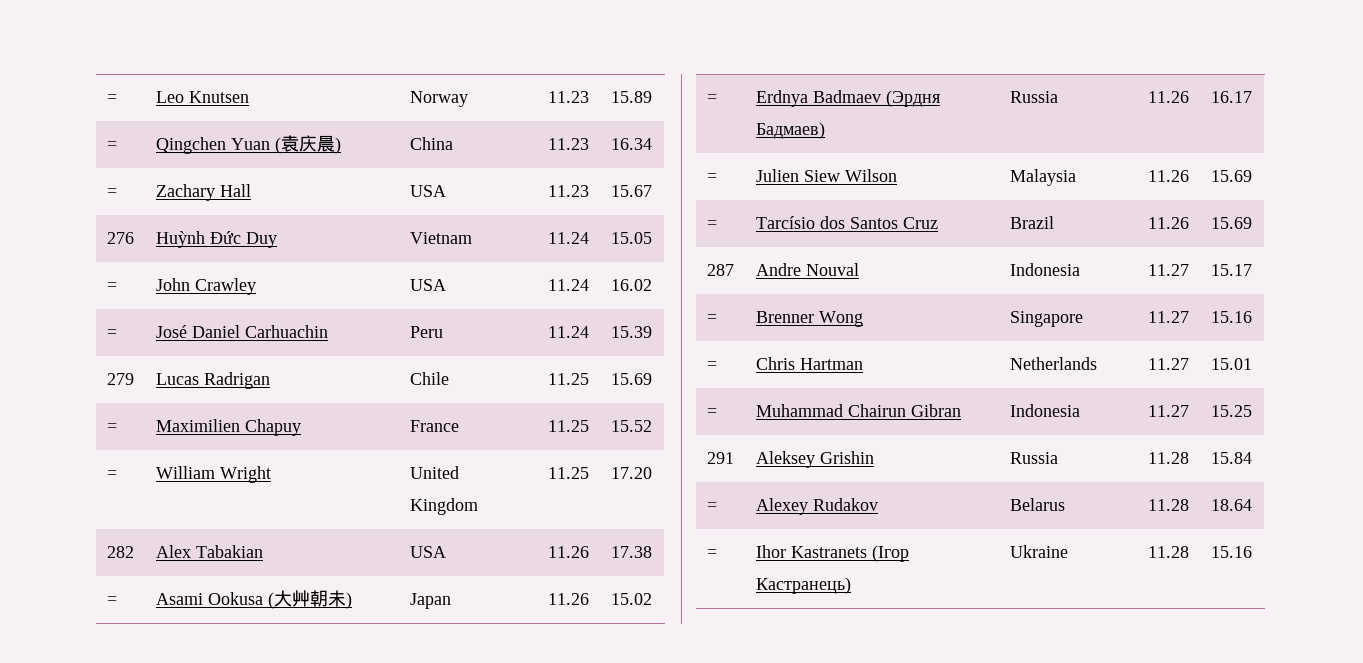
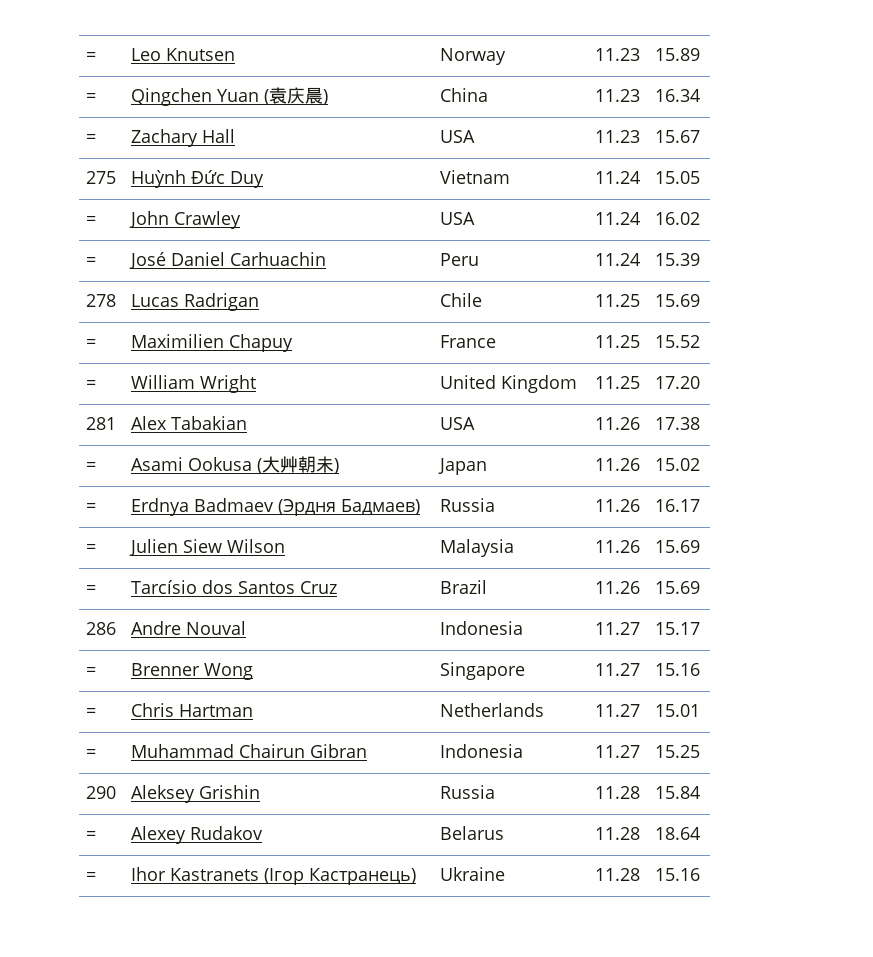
- 276 | Huỳnh Đức Duy | Vietnam | 11.24 | 15.05
+ 275 | Huỳnh Đức Duy | Vietnam | 11.24 | 15.05
- 279 | Lucas Radrigan | Chile | 11.25 | 15.69
+ 278 | Lucas Radrigan | Chile | 11.25 | 15.69
- 282 | Alex Tabakian | USA | 11.26 | 17.38
+ 281 | Alex Tabakian | USA | 11.26 | 17.38
- 287 | Andre Nouval | Indonesia | 11.27 | 15.17
+ 286 | Andre Nouval | Indonesia | 11.27 | 15.17
- 291 | Aleksey Grishin | Russia | 11.28 | 15.84
+ 290 | Aleksey Grishin | Russia | 11.28 | 15.84

